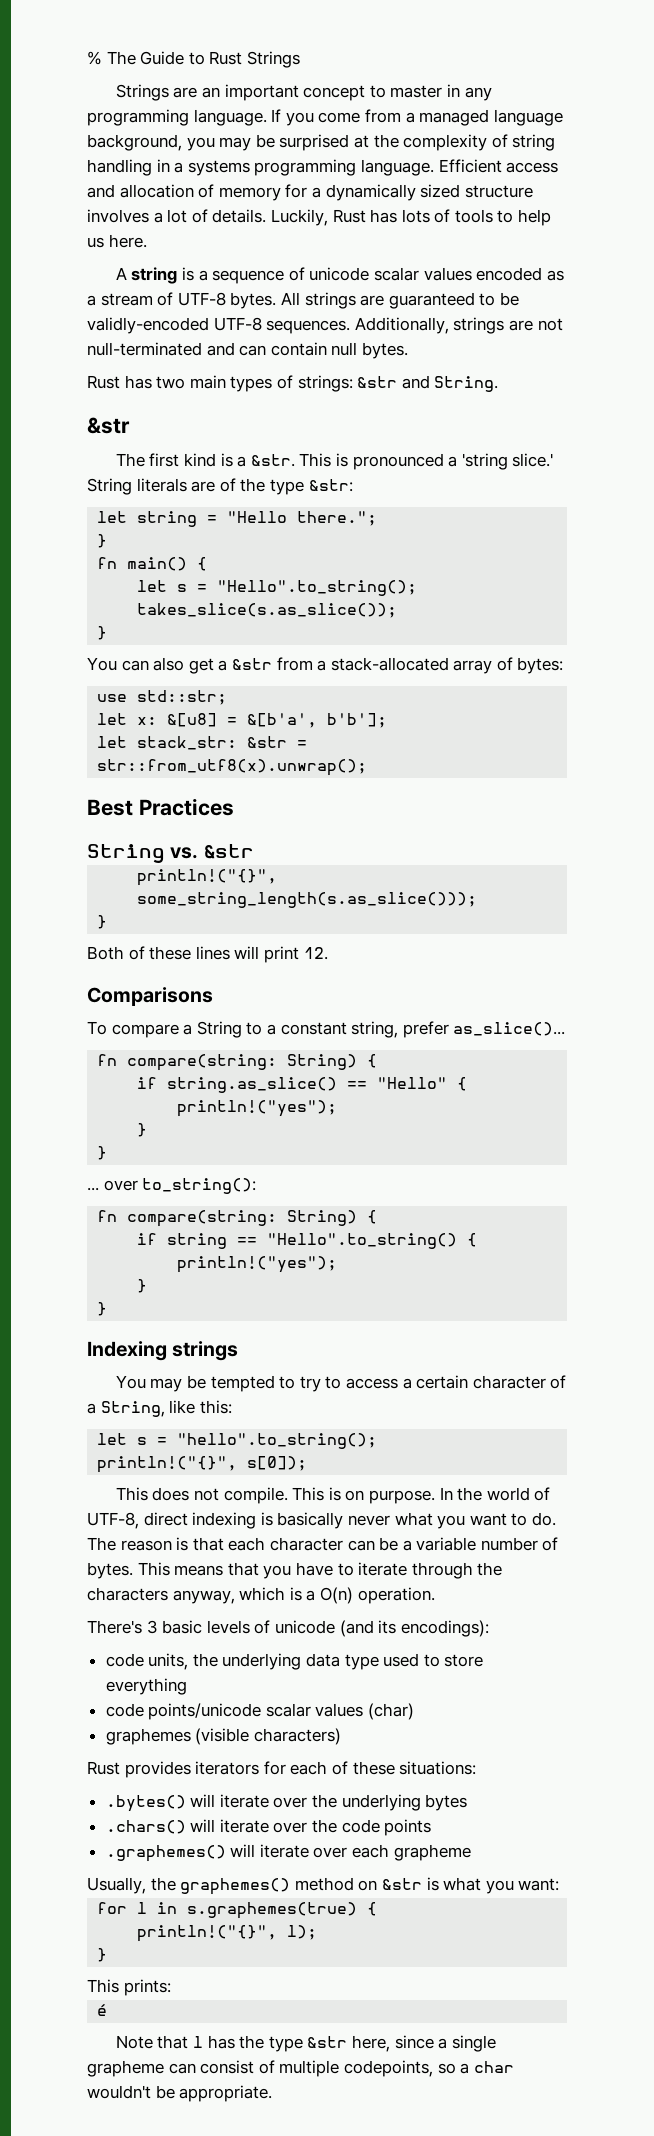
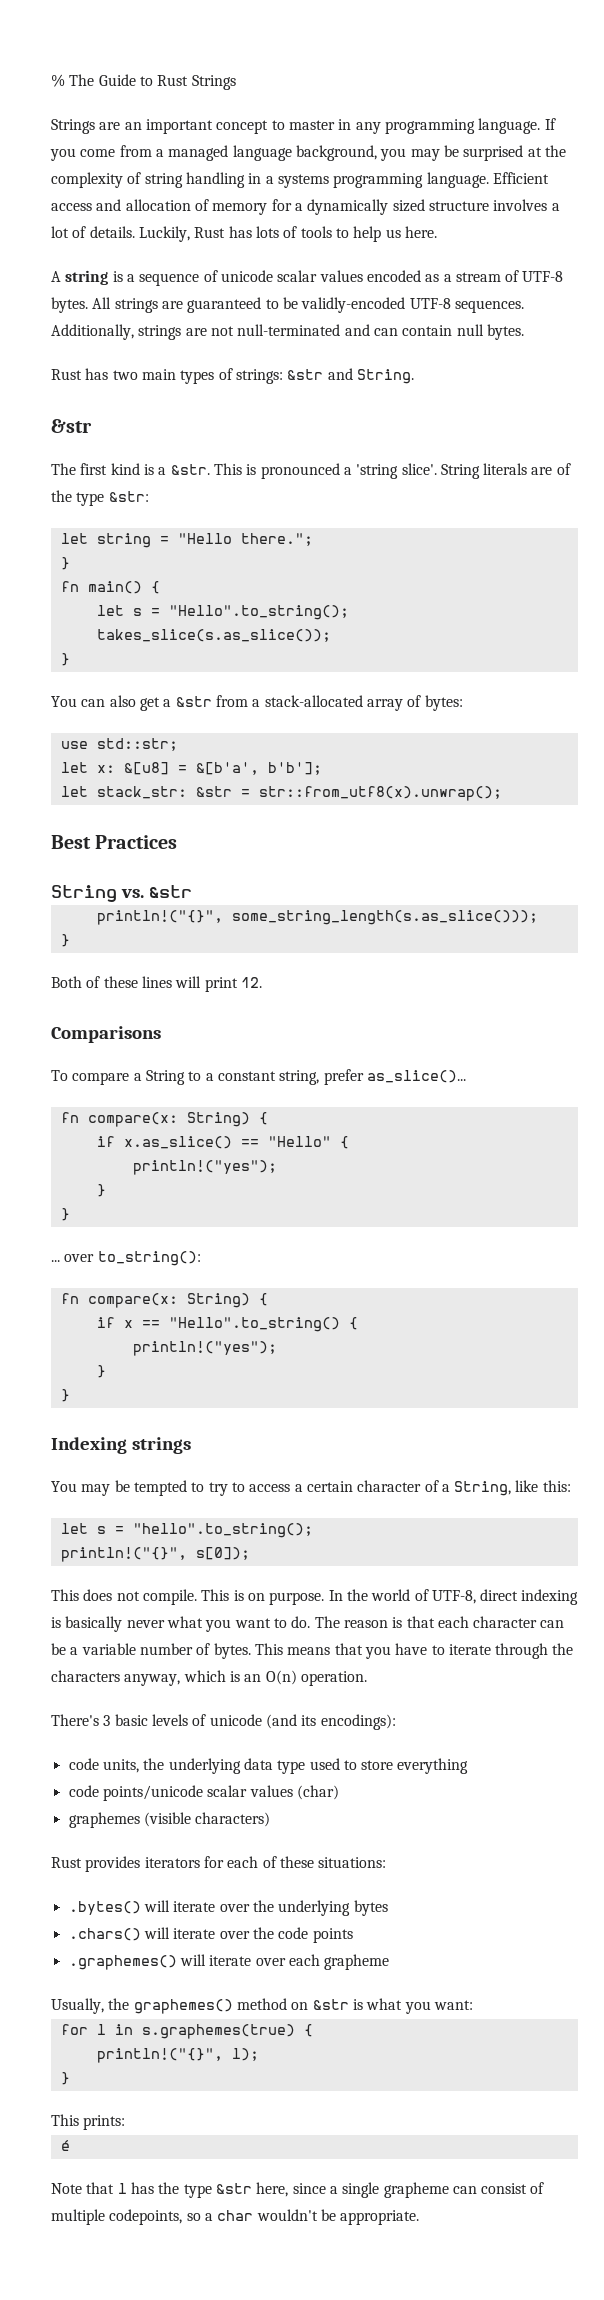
- This is pronounced a 'string slice.'
+ This is pronounced a 'string slice'.
  To compare a String to a constant string, prefer as_slice()...
- fn compare(string: String) {
- if string.as_slice() == "Hello" {
+ fn compare(x: String) {
+ if x.as_slice() == "Hello" {
  ... over to_string():
- fn compare(string: String) {
- if string == "Hello".to_string() {
+ fn compare(x: String) {
+ if x == "Hello".to_string() {
- This means that you have to iterate through the characters anyway, which is a O(n) operation.
+ This means that you have to iterate through the characters anyway, which is an O(n) operation.

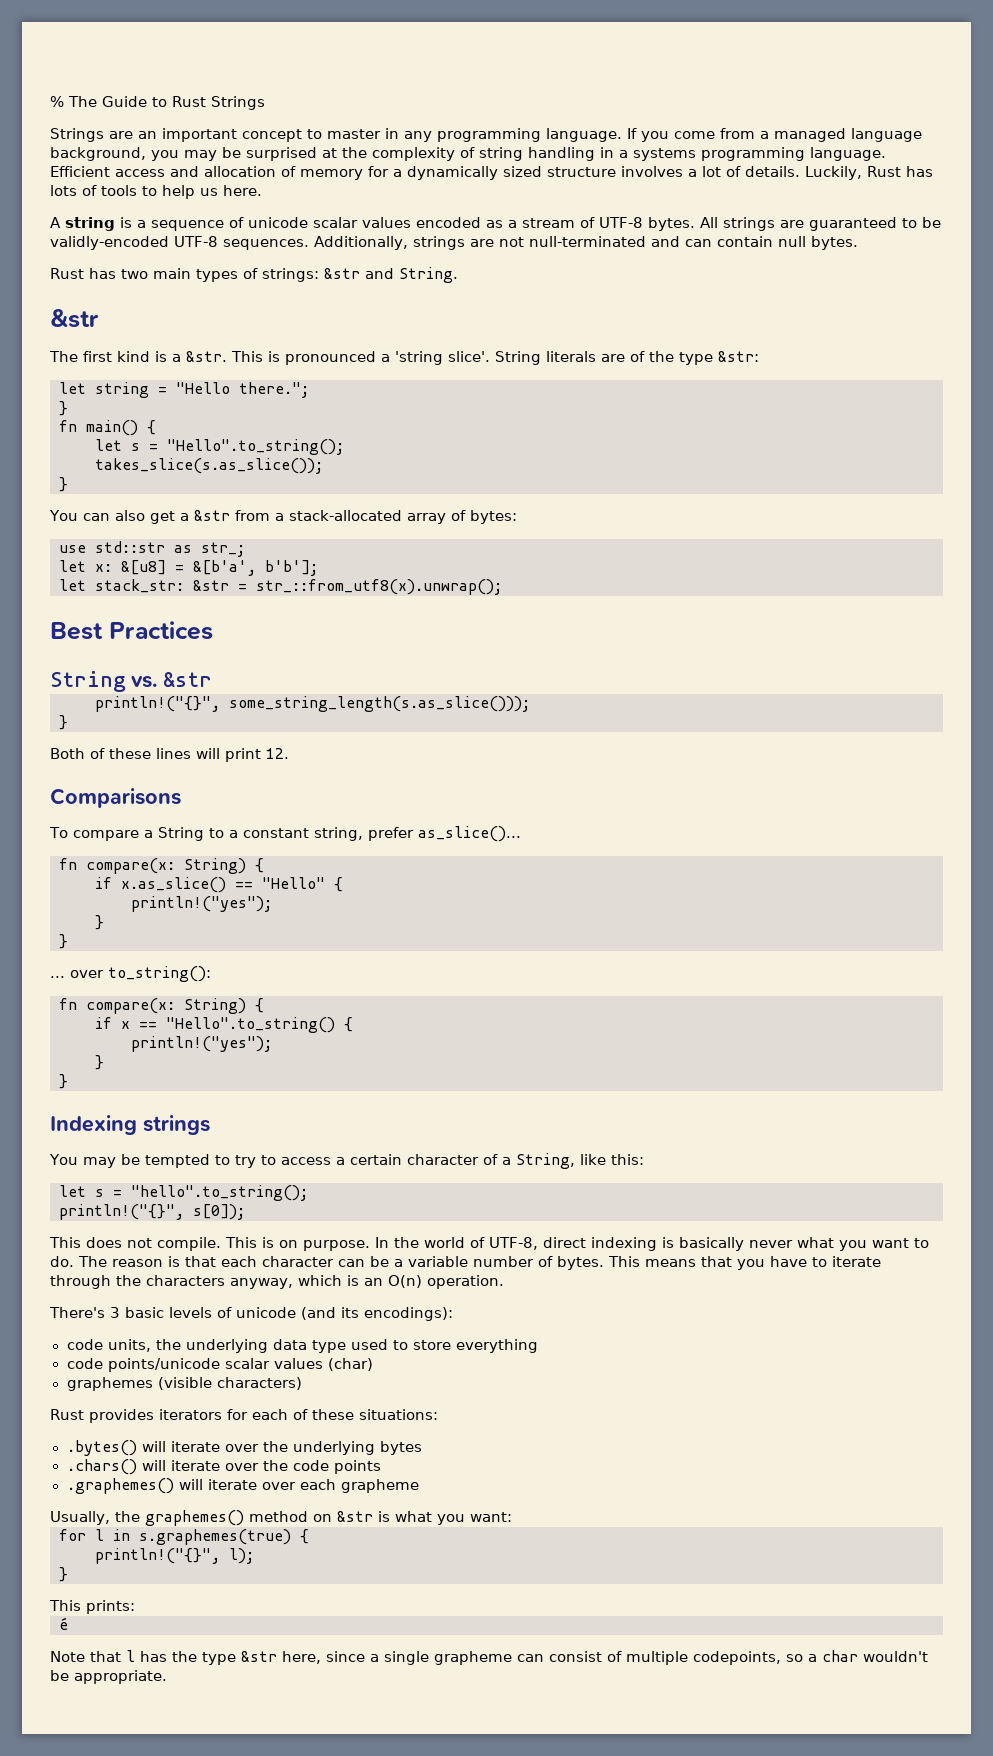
- use std::str;
+ use std::str as str_;
- let stack_str: &str = str::from_utf8(x).unwrap();
+ let stack_str: &str = str_::from_utf8(x).unwrap();

